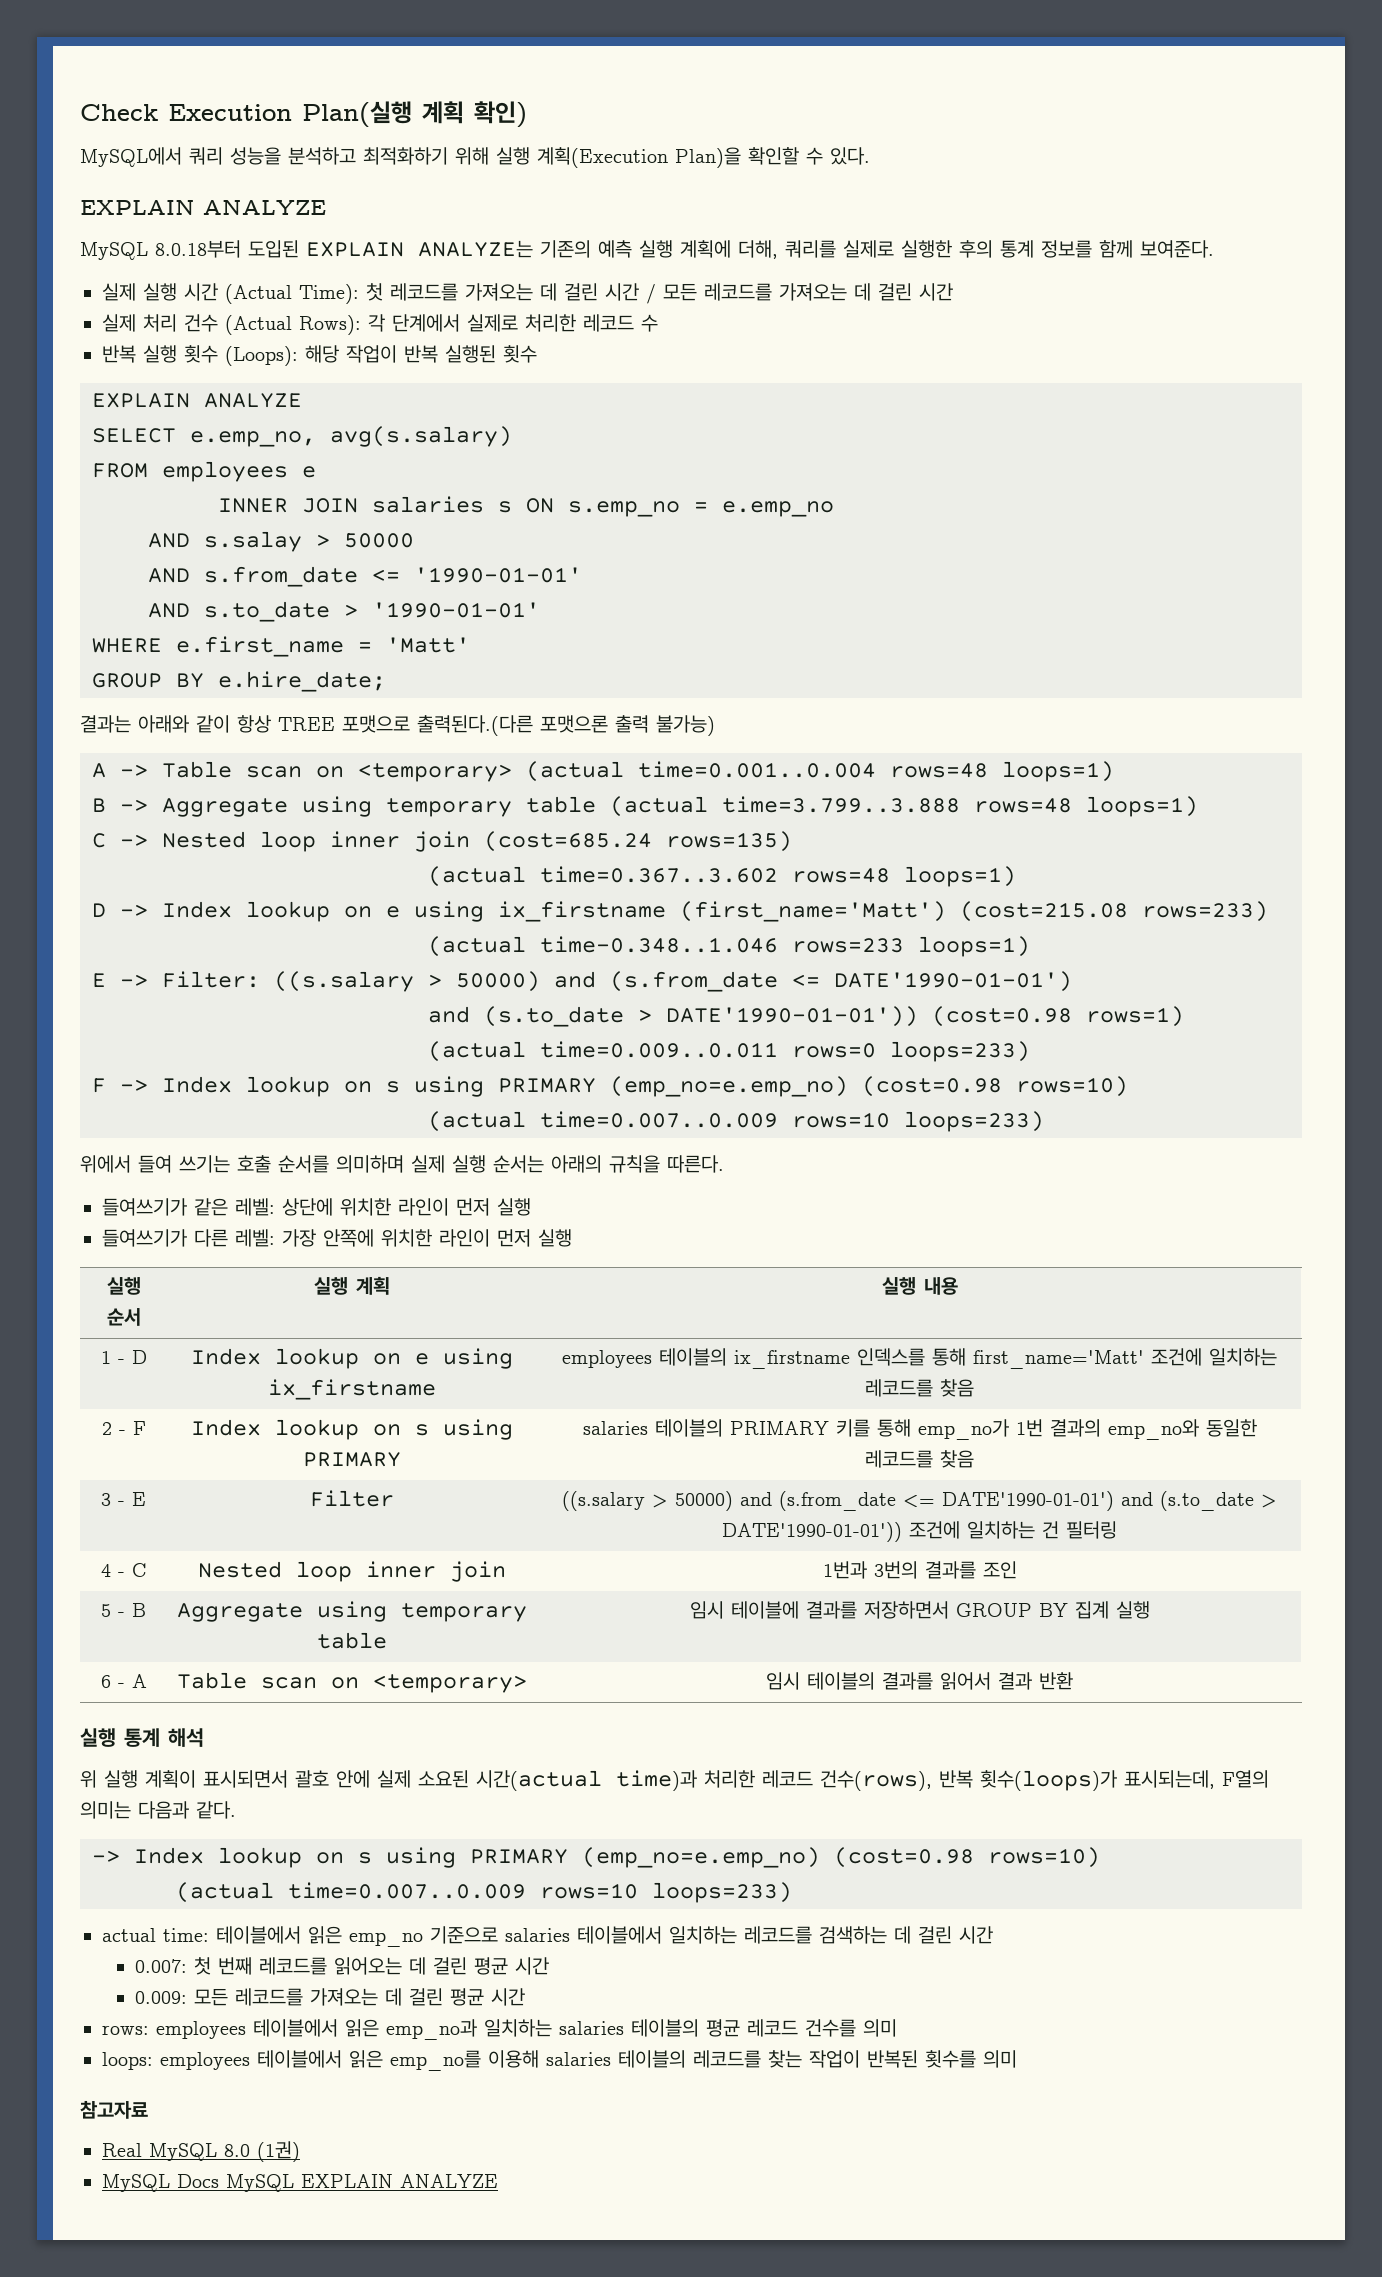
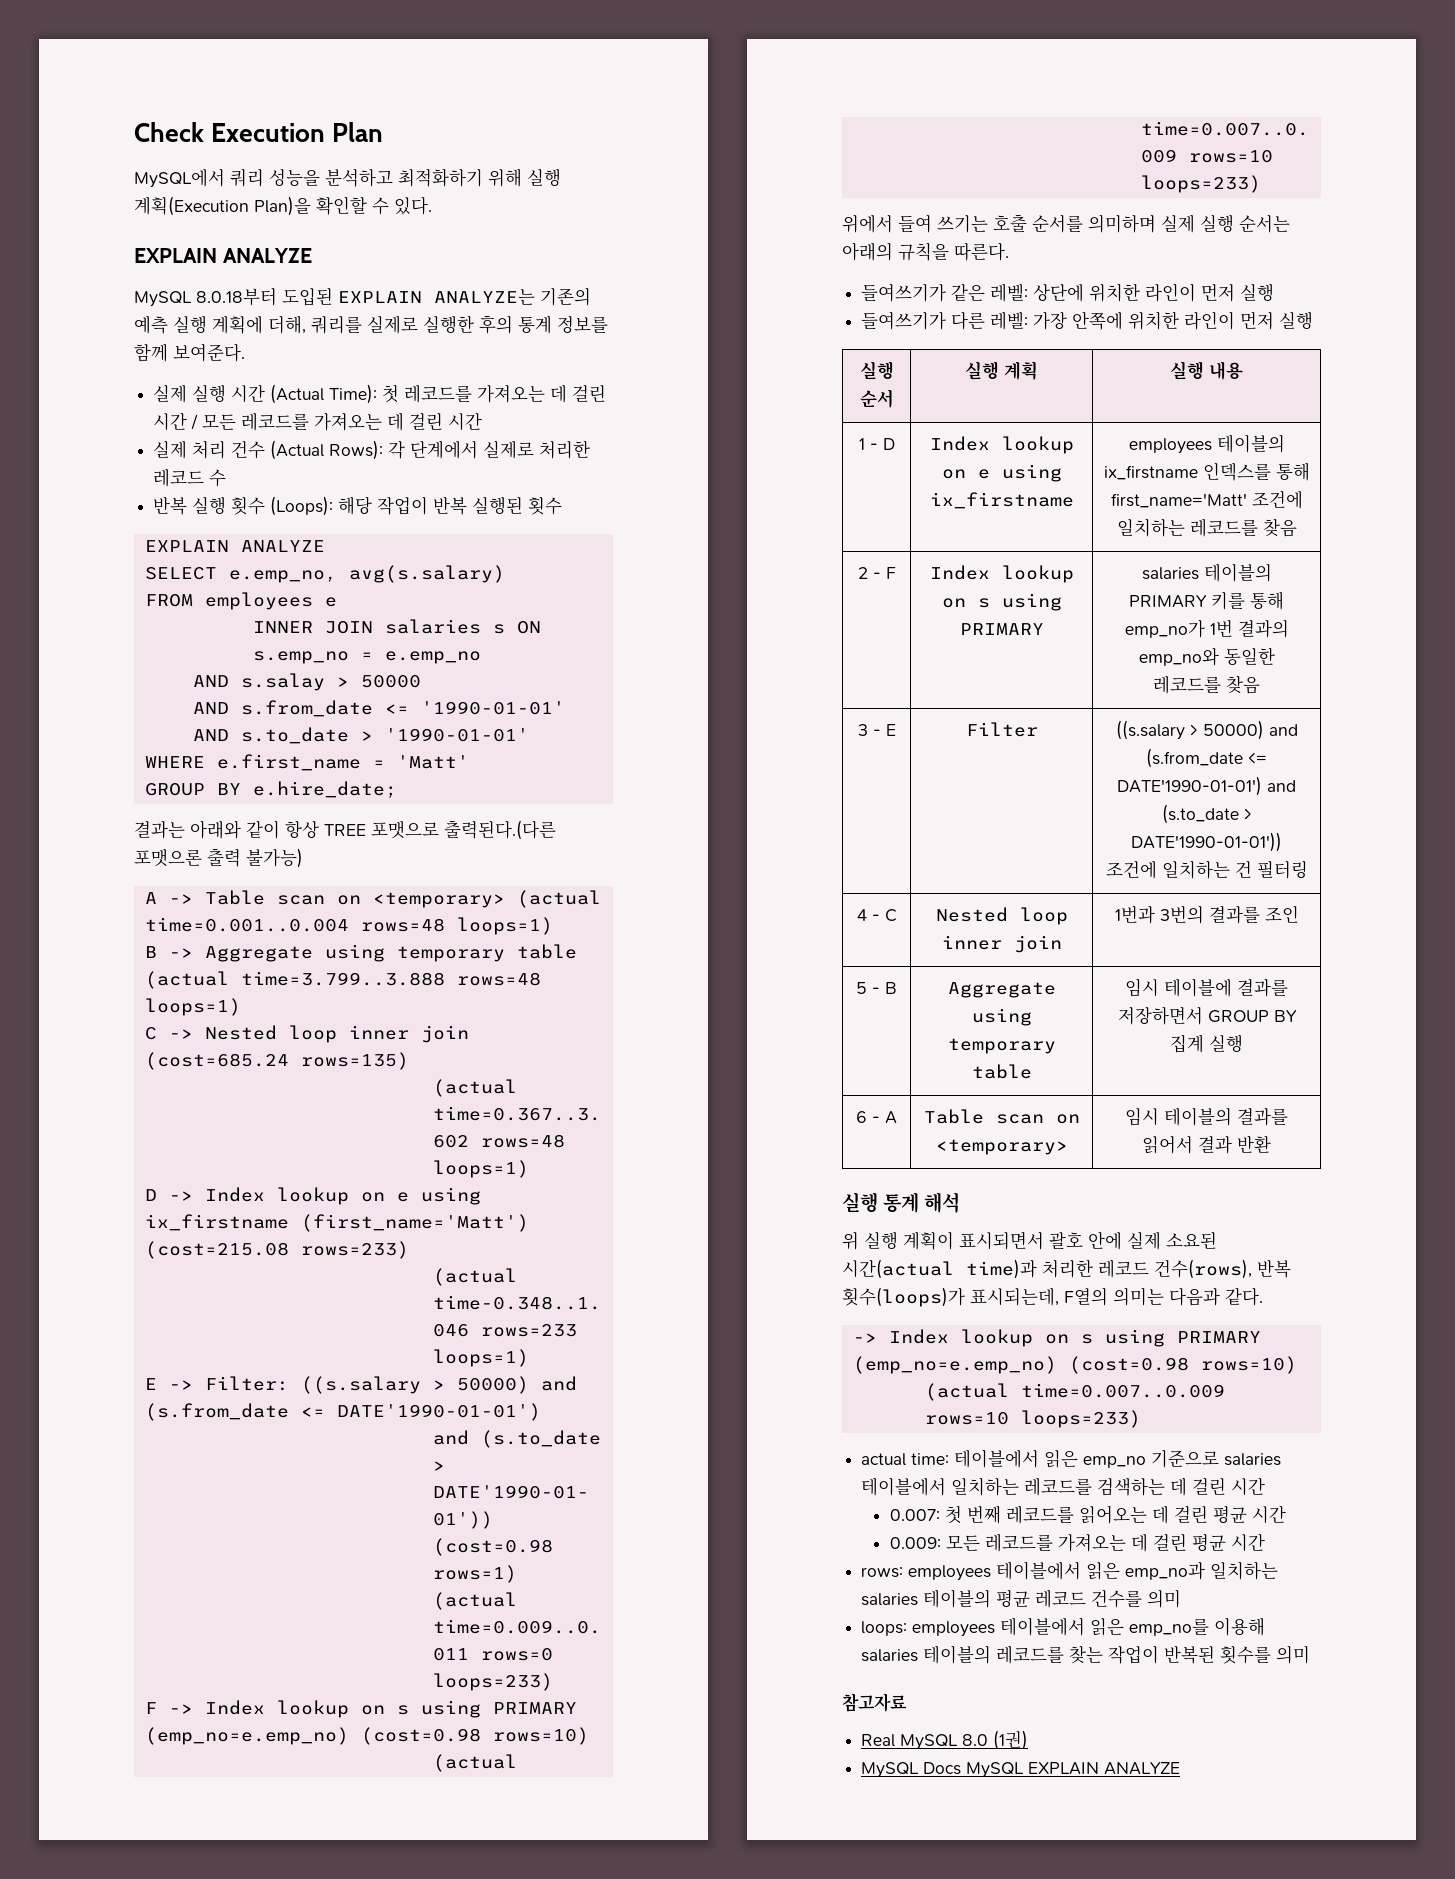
- Check Execution Plan(실행 계획 확인)
+ Check Execution Plan

